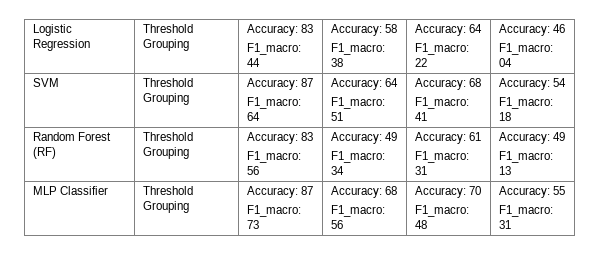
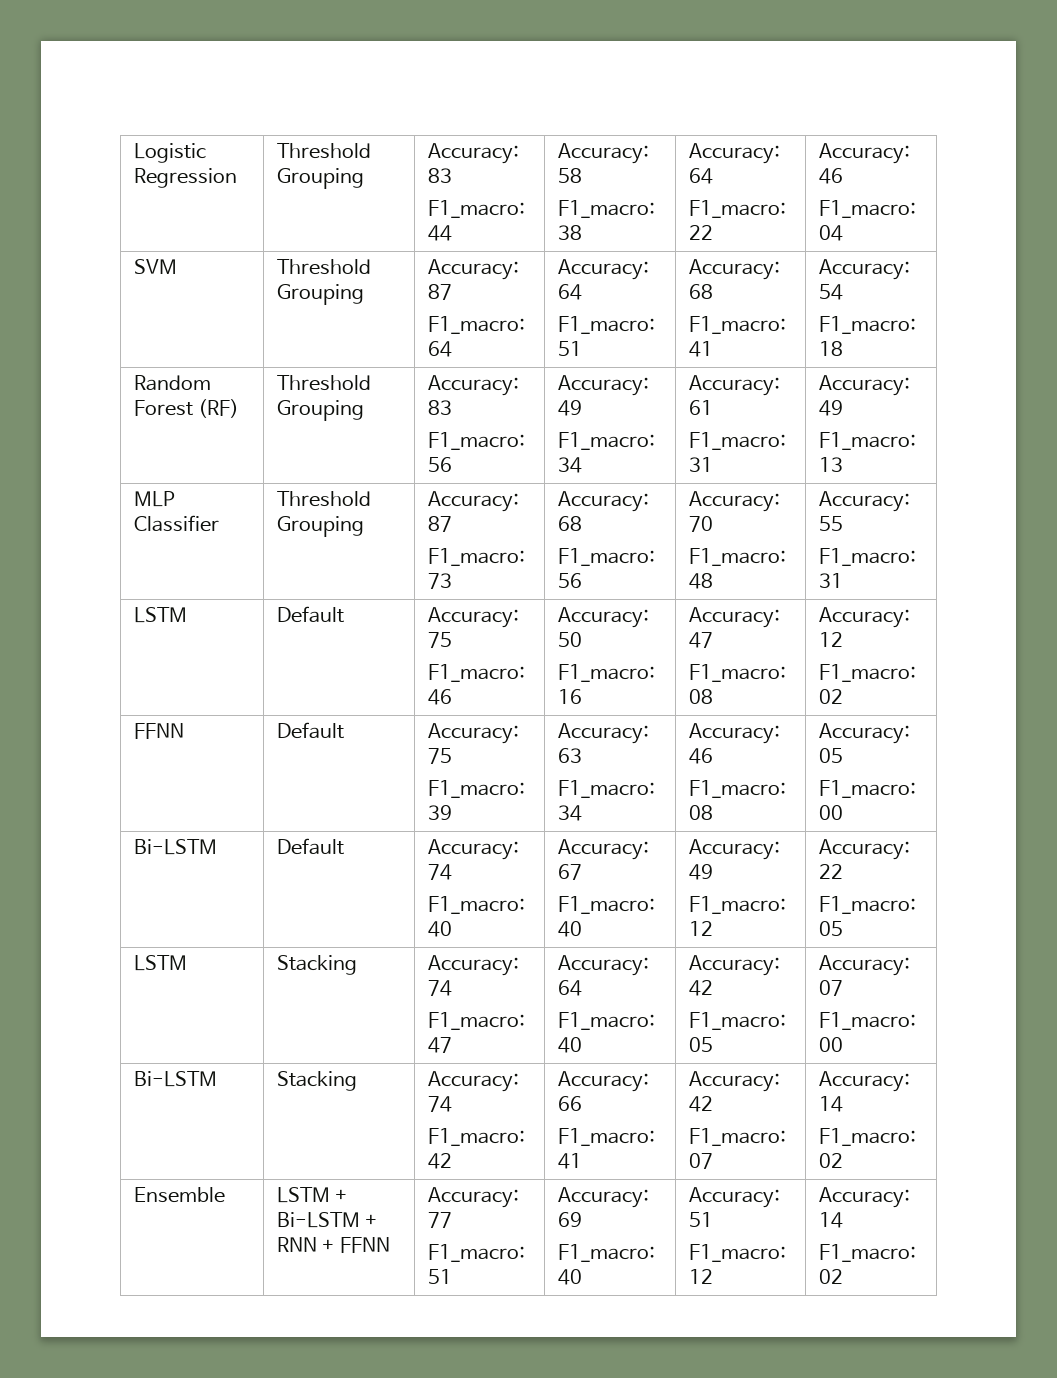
+ LSTM | Default | Accuracy: 75
+ F1_macro: 46 | Accuracy: 50
+ F1_macro: 16 | Accuracy: 47
+ F1_macro: 08 | Accuracy: 12
+ F1_macro: 02
+ FFNN | Default | Accuracy: 75
+ F1_macro: 39 | Accuracy: 63
+ F1_macro: 34 | Accuracy: 46
+ F1_macro: 08 | Accuracy: 05
+ F1_macro: 00
+ Bi-LSTM | Default | Accuracy: 74
+ F1_macro: 40 | Accuracy: 67
+ F1_macro: 40 | Accuracy: 49
+ F1_macro: 12 | Accuracy: 22
+ F1_macro: 05
+ LSTM | Stacking | Accuracy: 74
+ F1_macro: 47 | Accuracy: 64
+ F1_macro: 40 | Accuracy: 42
+ F1_macro: 05 | Accuracy: 07
+ F1_macro: 00
+ Bi-LSTM | Stacking | Accuracy: 74
+ F1_macro: 42 | Accuracy: 66
+ F1_macro: 41 | Accuracy: 42
+ F1_macro: 07 | Accuracy: 14
+ F1_macro: 02
+ Ensemble | LSTM + Bi-LSTM + RNN + FFNN | Accuracy: 77
+ F1_macro: 51 | Accuracy: 69
+ F1_macro: 40 | Accuracy: 51
+ F1_macro: 12 | Accuracy: 14
+ F1_macro: 02

